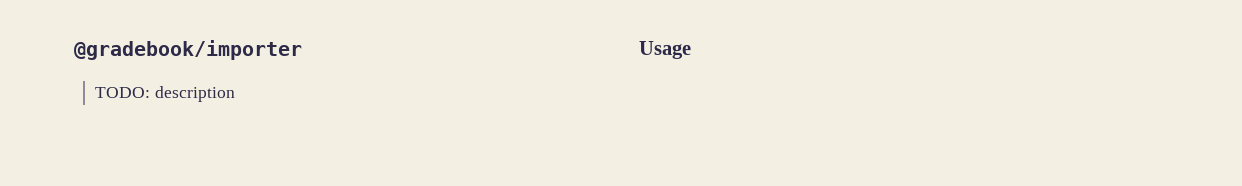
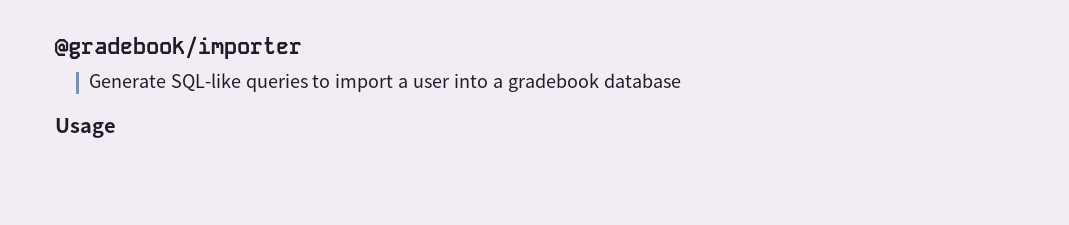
- TODO: description
+ Generate SQL-like queries to import a user into a gradebook database

